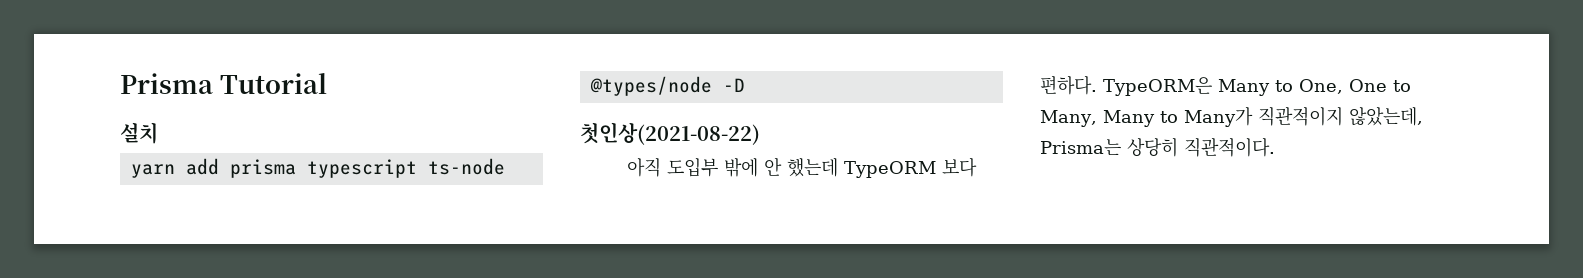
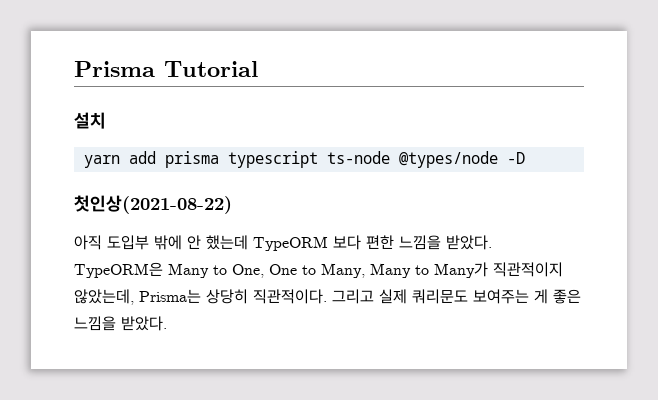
- 아직 도입부 밖에 안 했는데 TypeORM 보다 편하다.
+ 아직 도입부 밖에 안 했는데 TypeORM 보다 편한 느낌을 받았다.
+ 그리고 실제 쿼리문도 보여주는 게 좋은 느낌을 받았다.

